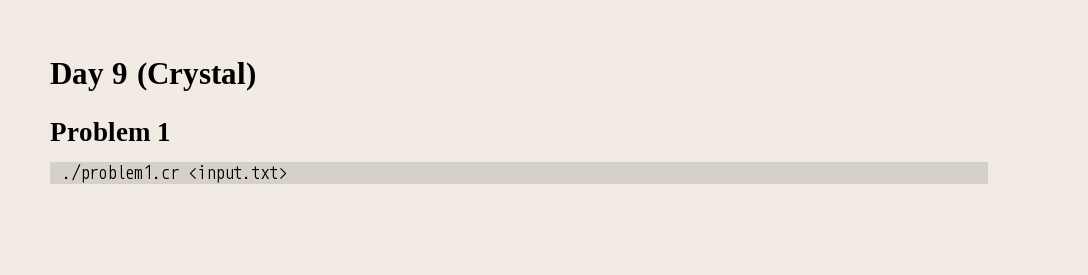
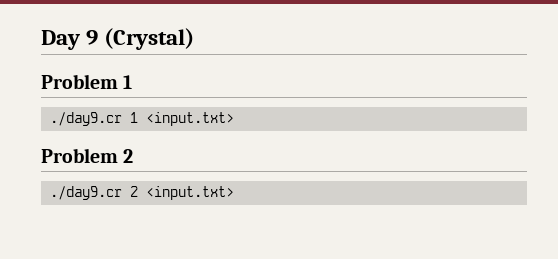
- ./problem1.cr <input.txt>
+ ./day9.cr 1 <input.txt>
+ Problem 2
+ ./day9.cr 2 <input.txt>

